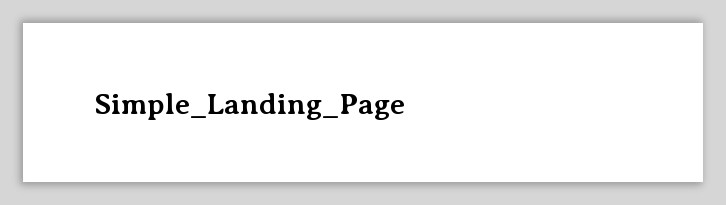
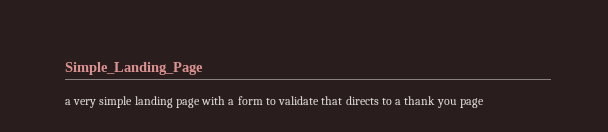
+ a very simple landing page with a form to validate that directs to a thank you page

